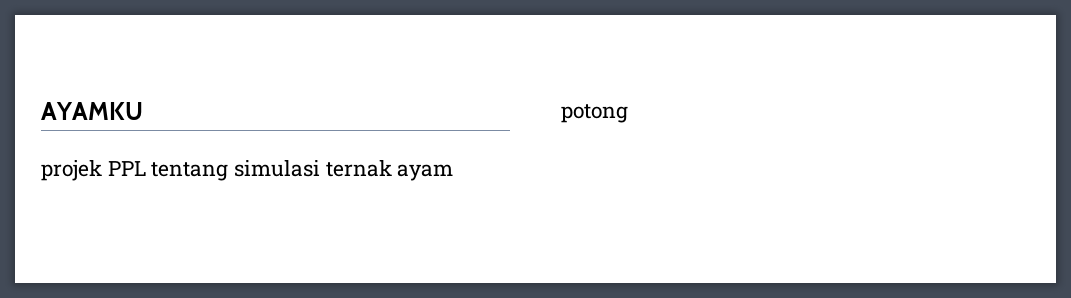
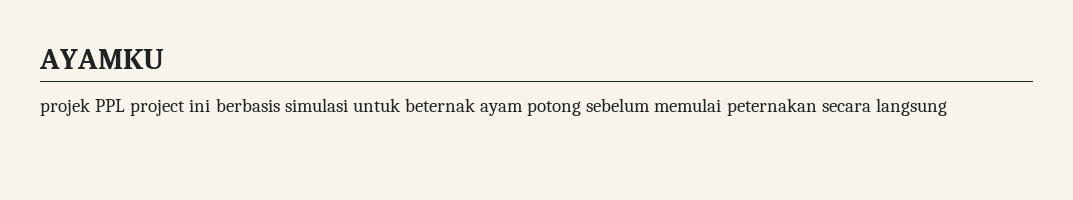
- projek PPL tentang simulasi ternak ayam potong
+ projek PPL project ini berbasis simulasi untuk beternak ayam potong sebelum memulai peternakan secara langsung

